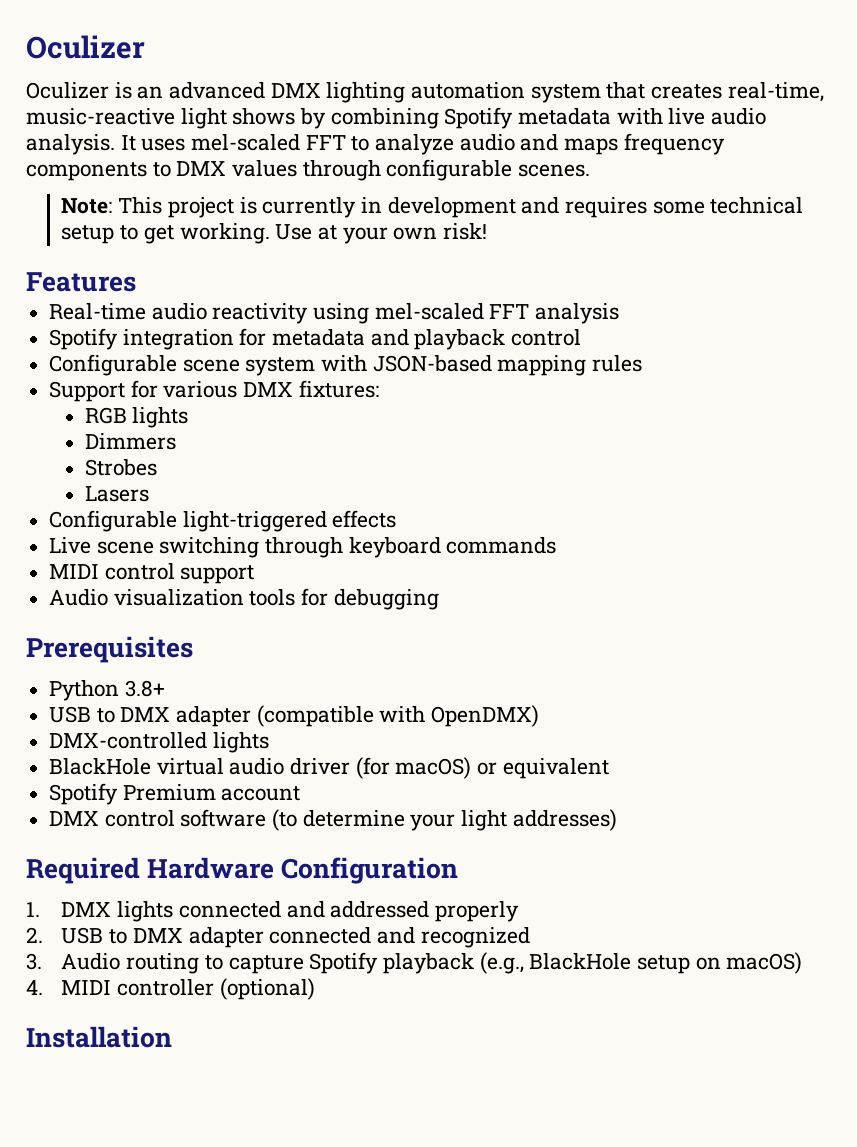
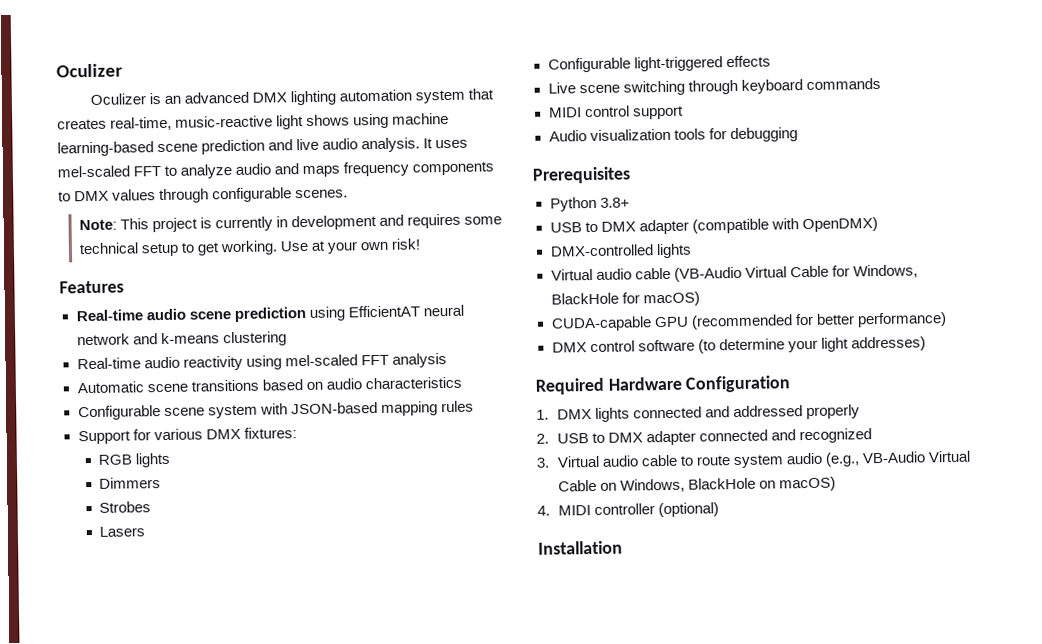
- Oculizer is an advanced DMX lighting automation system that creates real-time, music-reactive light shows by combining Spotify metadata with live audio analysis.
+ Oculizer is an advanced DMX lighting automation system that creates real-time, music-reactive light shows using machine learning-based scene prediction and live audio analysis.
+ Real-time audio scene prediction using EfficientAT neural network and k-means clustering
- Spotify integration for metadata and playback control
+ Automatic scene transitions based on audio characteristics
- BlackHole virtual audio driver (for macOS) or equivalent
- Spotify Premium account
+ Virtual audio cable (VB-Audio Virtual Cable for Windows, BlackHole for macOS)
+ CUDA-capable GPU (recommended for better performance)
- 3. Audio routing to capture Spotify playback (e.g., BlackHole setup on macOS)
+ 3. Virtual audio cable to route system audio (e.g., VB-Audio Virtual Cable on Windows, BlackHole on macOS)

